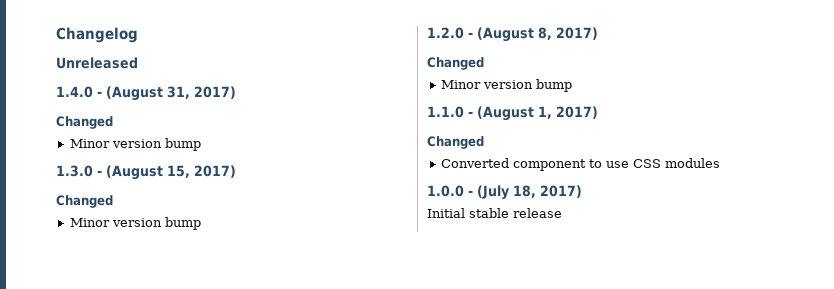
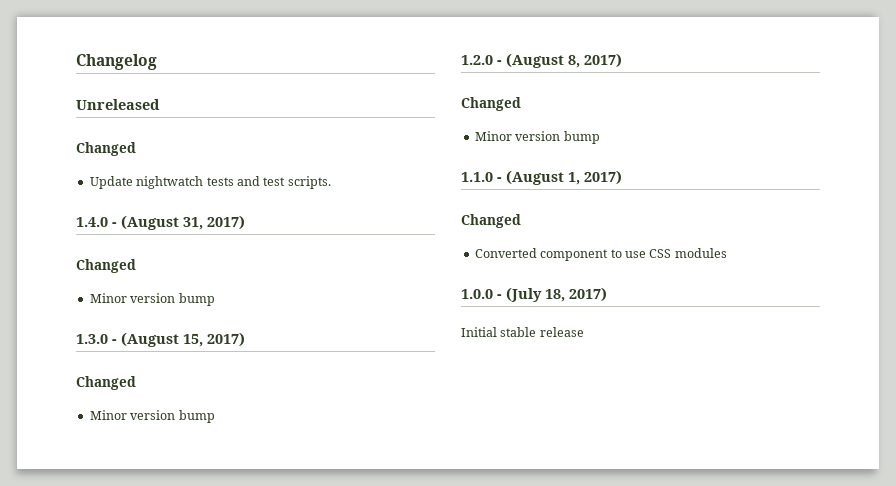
  Unreleased
+ Changed
+ Update nightwatch tests and test scripts.

